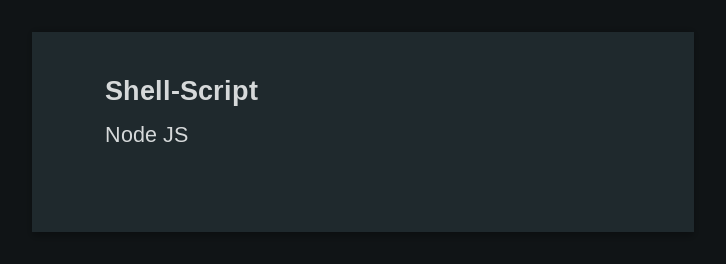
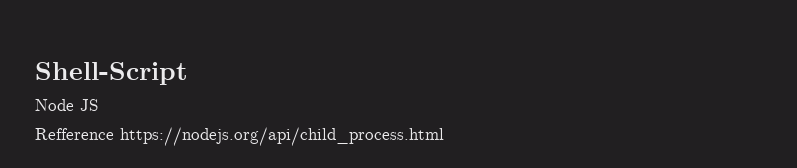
+ Refference https://nodejs.org/api/child_process.html

